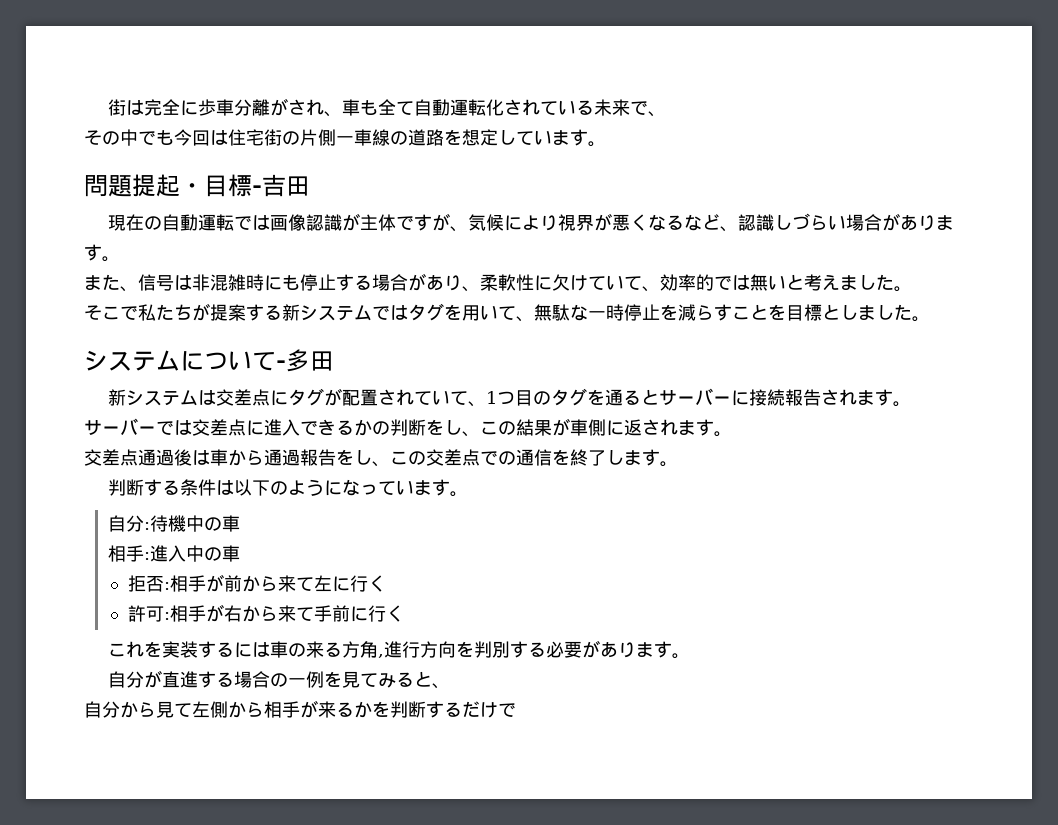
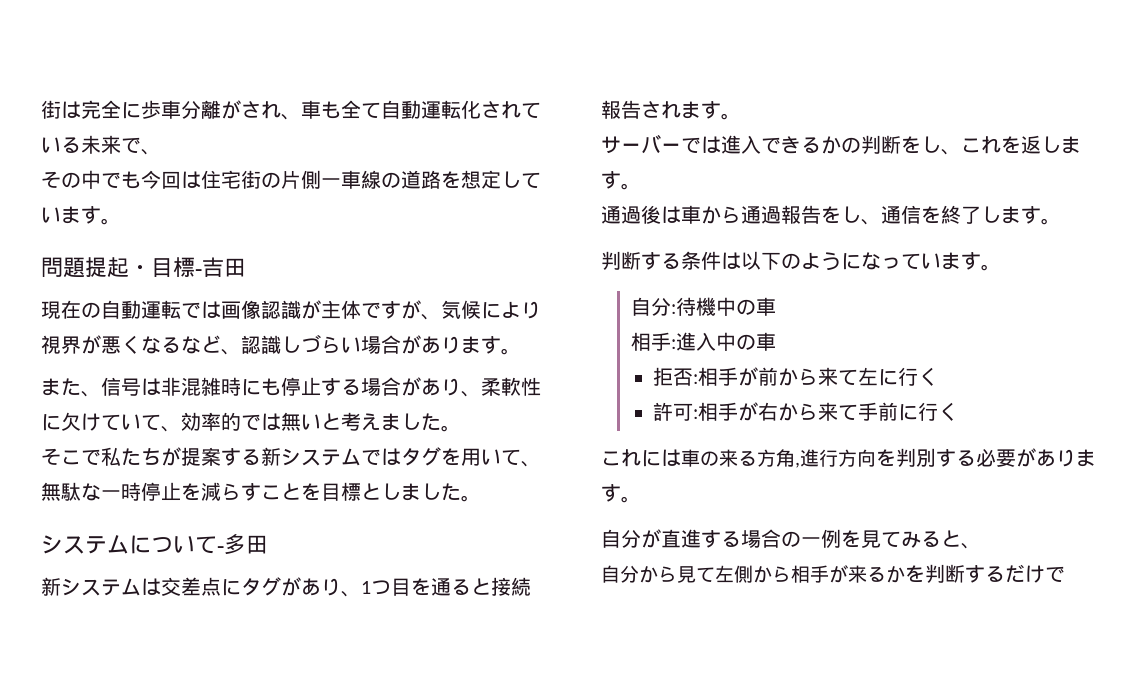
- 新システムは交差点にタグが配置されていて、1つ目のタグを通るとサーバーに接続報告されます。
+ 新システムは交差点にタグがあり、1つ目を通ると接続報告されます。
- サーバーでは交差点に進入できるかの判断をし、この結果が車側に返されます。
- 交差点通過後は車から通過報告をし、この交差点での通信を終了します。
+ サーバーでは進入できるかの判断をし、これを返します。
+ 通過後は車から通過報告をし、通信を終了します。
- これを実装するには車の来る方角,進行方向を判別する必要があります。
+ これには車の来る方角,進行方向を判別する必要があります。

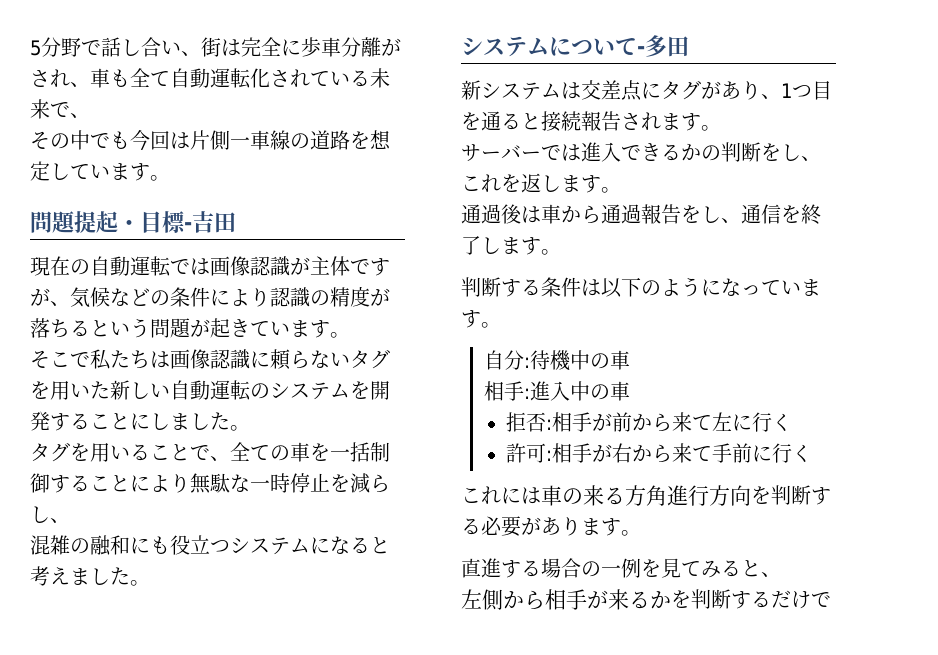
- 街は完全に歩車分離がされ、車も全て自動運転化されている未来で、
+ 5分野で話し合い、街は完全に歩車分離がされ、車も全て自動運転化されている未来で、
- その中でも今回は住宅街の片側一車線の道路を想定しています。
+ その中でも今回は片側一車線の道路を想定しています。
- 現在の自動運転では画像認識が主体ですが、気候により視界が悪くなるなど、認識しづらい場合があります。
- また、信号は非混雑時にも停止する場合があり、柔軟性に欠けていて、効率的では無いと考えました。
- そこで私たちが提案する新システムではタグを用いて、無駄な一時停止を減らすことを目標としました。
+ 現在の自動運転では画像認識が主体ですが、気候などの条件により認識の精度が落ちるという問題が起きています。
+ そこで私たちは画像認識に頼らないタグを用いた新しい自動運転のシステムを開発することにしました。
+ タグを用いることで、全ての車を一括制御することにより無駄な一時停止を減らし、
+ 混雑の融和にも役立つシステムになると考えました。
- これには車の来る方角,進行方向を判別する必要があります。
+ これには車の来る方角進行方向を判断する必要があります。
- 自分が直進する場合の一例を見てみると、
+ 直進する場合の一例を見てみると、
- 自分から見て左側から相手が来るかを判断するだけで
+ 左側から相手が来るかを判断するだけで

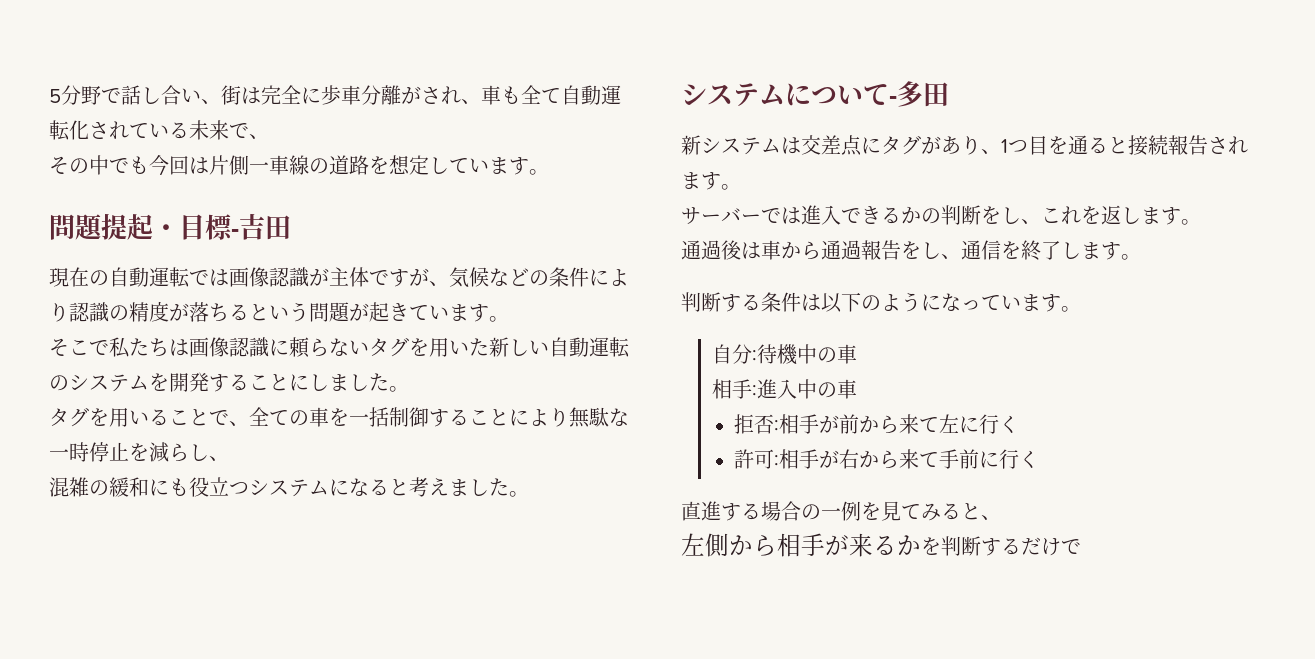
- 混雑の融和にも役立つシステムになると考えました。
+ 混雑の緩和にも役立つシステムになると考えました。
- これには車の来る方角進行方向を判断する必要があります。

